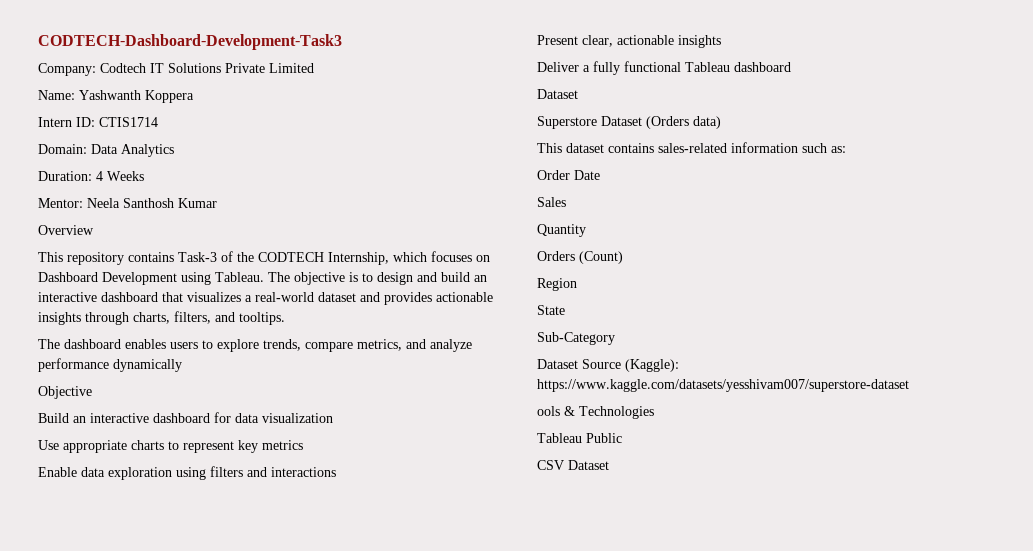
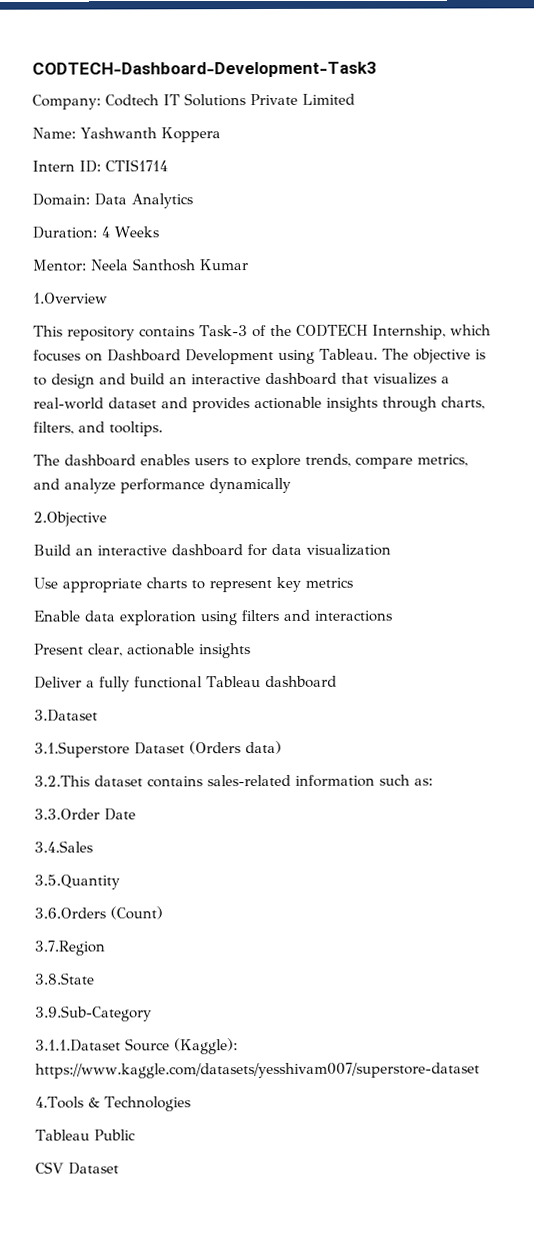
- Overview
+ 1.Overview
- Objective
+ 2.Objective
  Deliver a fully functional Tableau dashboard
- Dataset
- Superstore Dataset (Orders data)
+ 3.Dataset
+ 3.1.Superstore Dataset (Orders data)
- This dataset contains sales-related information such as:
+ 3.2.This dataset contains sales-related information such as:
- Order Date
+ 3.3.Order Date
- Sales
- Quantity
- Orders (Count)
- Region
- State
- Sub-Category
- Dataset Source (Kaggle): https://www.kaggle.com/datasets/yesshivam007/superstore-dataset
+ 3.4.Sales
+ 3.5.Quantity
+ 3.6.Orders (Count)
+ 3.7.Region
+ 3.8.State
+ 3.9.Sub-Category
+ 3.1.1.Dataset Source (Kaggle): https://www.kaggle.com/datasets/yesshivam007/superstore-dataset
- ools & Technologies
+ 4.Tools & Technologies

